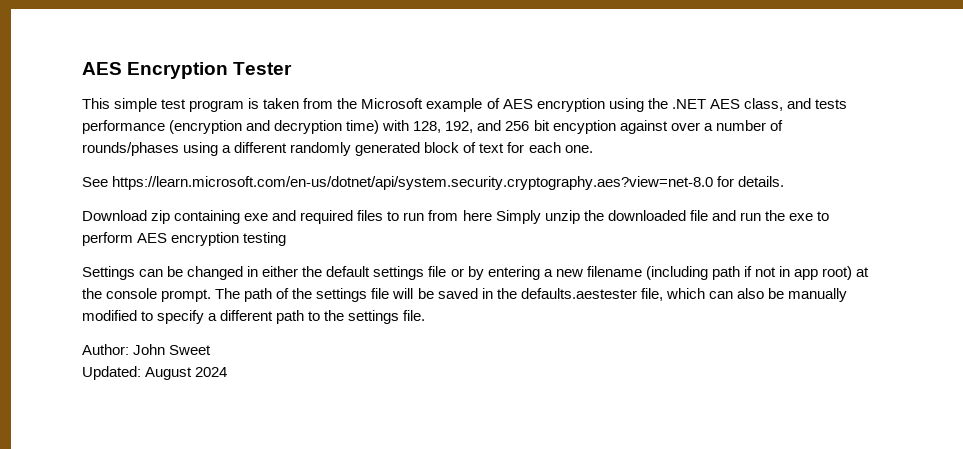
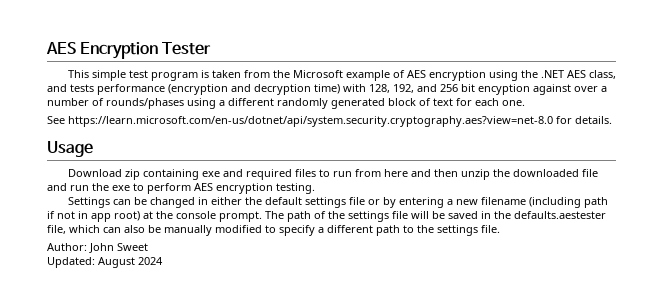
+ Usage
- Download zip containing exe and required files to run from here Simply unzip the downloaded file and run the exe to perform AES encryption testing
+ Download zip containing exe and required files to run from here and then unzip the downloaded file and run the exe to perform AES encryption testing.

